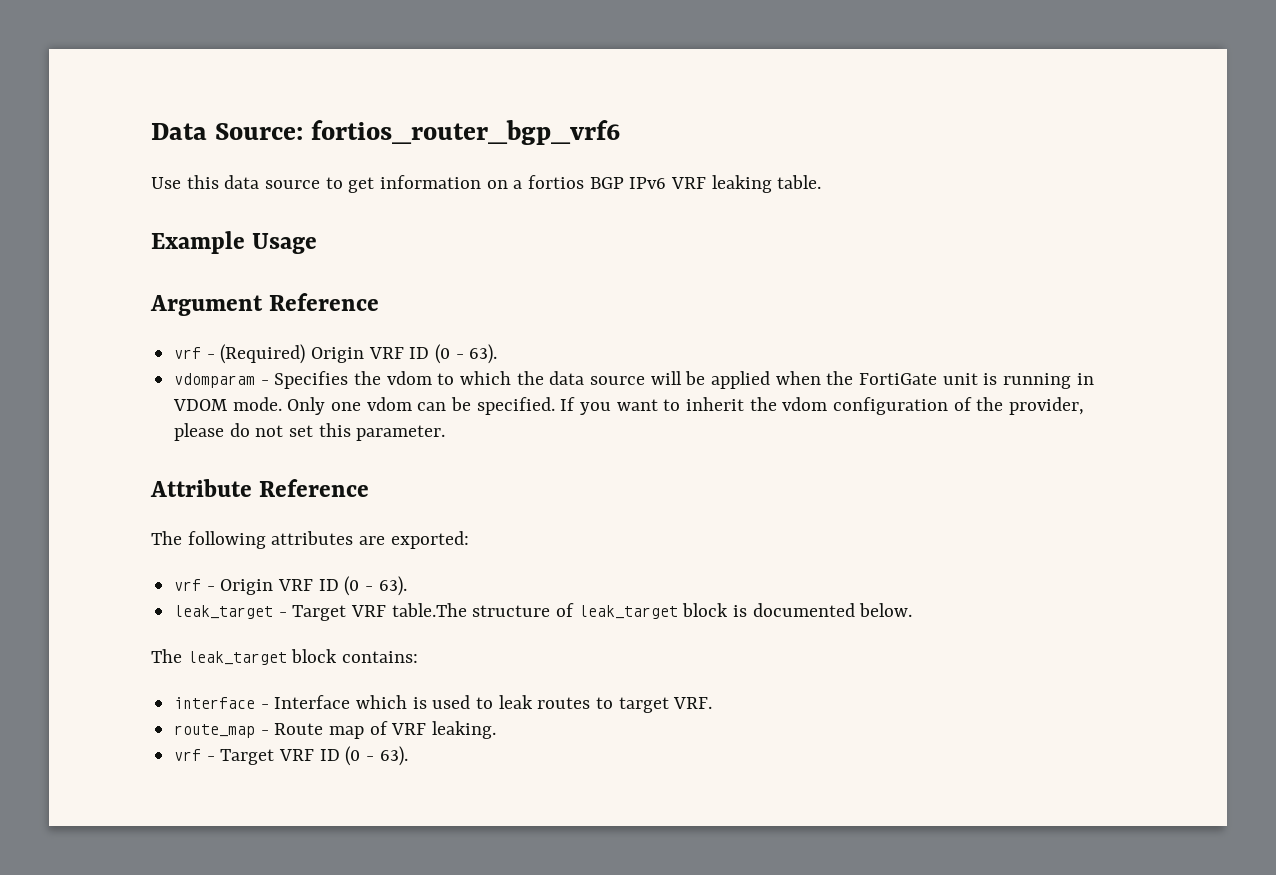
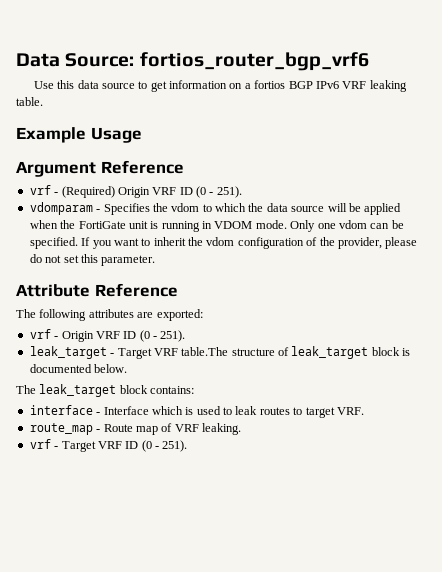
- vrf - (Required) Origin VRF ID (0 - 63).
+ vrf - (Required) Origin VRF ID (0 - 251).
- vrf - Origin VRF ID (0 - 63).
+ vrf - Origin VRF ID (0 - 251).
- vrf - Target VRF ID (0 - 63).
+ vrf - Target VRF ID (0 - 251).

